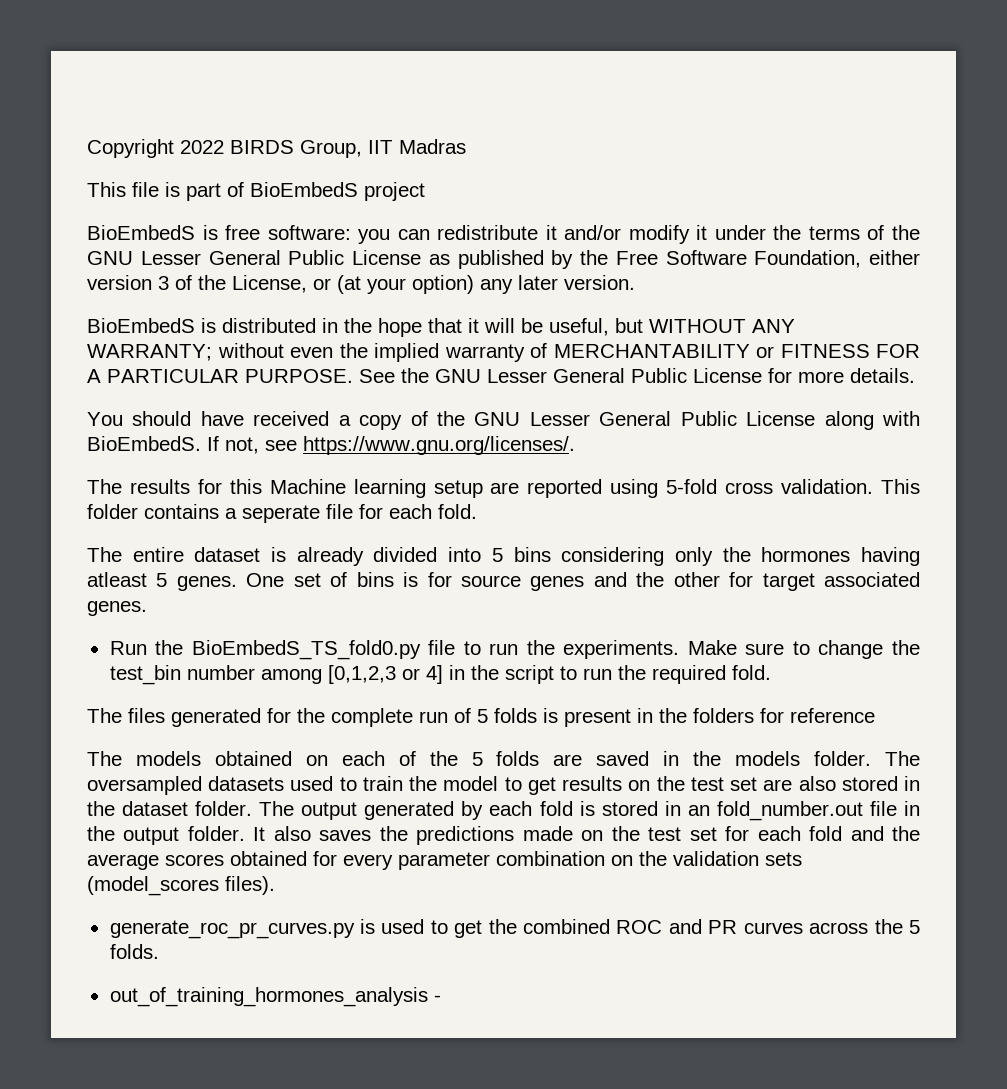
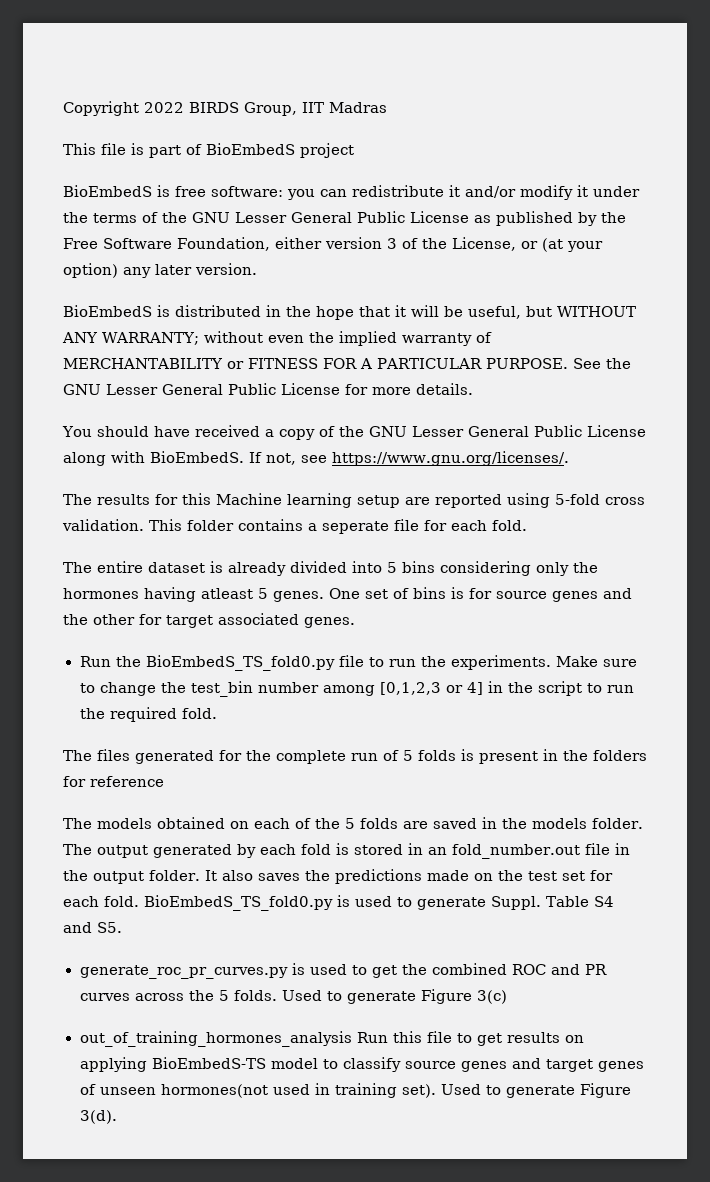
- The oversampled datasets used to train the model to get results on the test set are also stored in the dataset folder. The output generated by each fold is stored in an fold_number.out file in the output folder.
+ The output generated by each fold is stored in an fold_number.out file in the output folder.
- It also saves the predictions made on the test set for each fold and the average scores obtained for every parameter combination on the validation sets (model_scores files).
+ It also saves the predictions made on the test set for each fold. BioEmbedS_TS_fold0.py is used to generate Suppl. Table S4 and S5.
- generate_roc_pr_curves.py is used to get the combined ROC and PR curves across the 5 folds.
- out_of_training_hormones_analysis -
+ generate_roc_pr_curves.py is used to get the combined ROC and PR curves across the 5 folds. Used to generate Figure 3(c)
+ out_of_training_hormones_analysis Run this file to get results on applying BioEmbedS-TS model to classify source genes and target genes of unseen hormones(not used in training set). Used to generate Figure 3(d).

